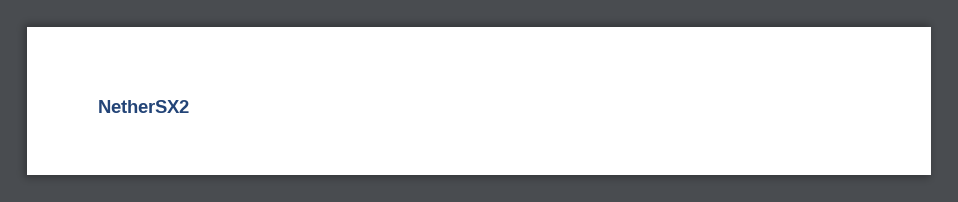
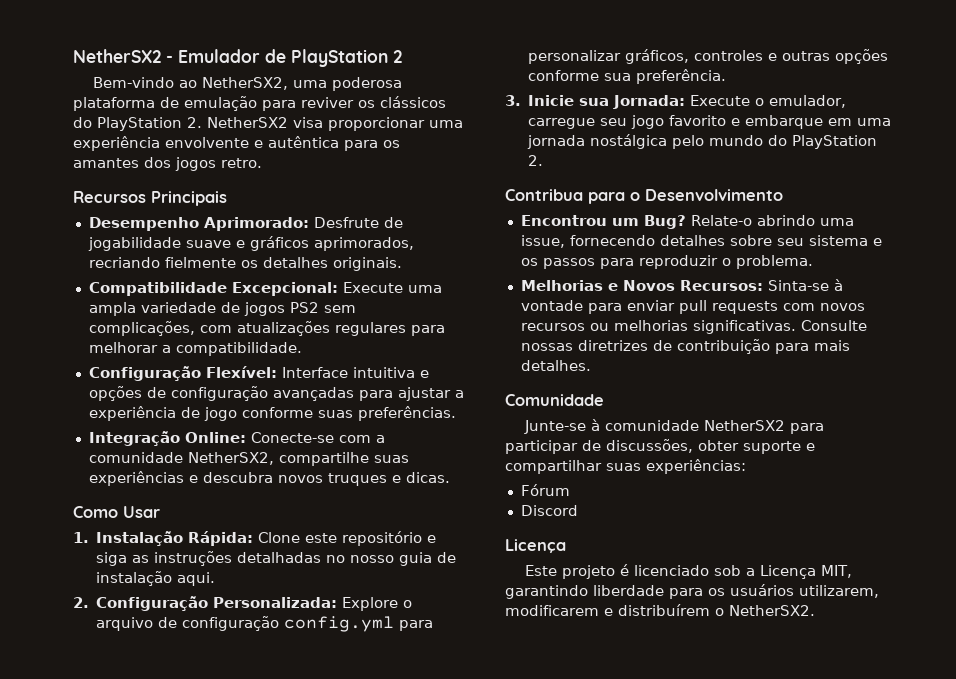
- NetherSX2
+ NetherSX2 - Emulador de PlayStation 2
+ Bem-vindo ao NetherSX2, uma poderosa plataforma de emulação para reviver os clássicos do PlayStation 2. NetherSX2 visa proporcionar uma experiência envolvente e autêntica para os amantes dos jogos retro.
+ Recursos Principais
+ Desempenho Aprimorado: Desfrute de jogabilidade suave e gráficos aprimorados, recriando fielmente os detalhes originais.
+ Compatibilidade Excepcional: Execute uma ampla variedade de jogos PS2 sem complicações, com atualizações regulares para melhorar a compatibilidade.
+ Configuração Flexível: Interface intuitiva e opções de configuração avançadas para ajustar a experiência de jogo conforme suas preferências.
+ Integração Online: Conecte-se com a comunidade NetherSX2, compartilhe suas experiências e descubra novos truques e dicas.
+ Como Usar
+ 1. Instalação Rápida: Clone este repositório e siga as instruções detalhadas no nosso guia de instalação aqui.
+ 2. Configuração Personalizada: Explore o arquivo de configuração config.yml para personalizar gráficos, controles e outras opções conforme sua preferência.
+ 3. Inicie sua Jornada: Execute o emulador, carregue seu jogo favorito e embarque em uma jornada nostálgica pelo mundo do PlayStation 2.
+ Contribua para o Desenvolvimento
+ Encontrou um Bug? Relate-o abrindo uma issue, fornecendo detalhes sobre seu sistema e os passos para reproduzir o problema.
+ Melhorias e Novos Recursos: Sinta-se à vontade para enviar pull requests com novos recursos ou melhorias significativas. Consulte nossas diretrizes de contribuição para mais detalhes.
+ Comunidade
+ Junte-se à comunidade NetherSX2 para participar de discussões, obter suporte e compartilhar suas experiências:
+ Fórum
+ Discord
+ Licença
+ Este projeto é licenciado sob a Licença MIT, garantindo liberdade para os usuários utilizarem, modificarem e distribuírem o NetherSX2.

